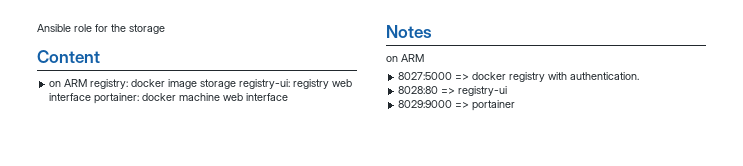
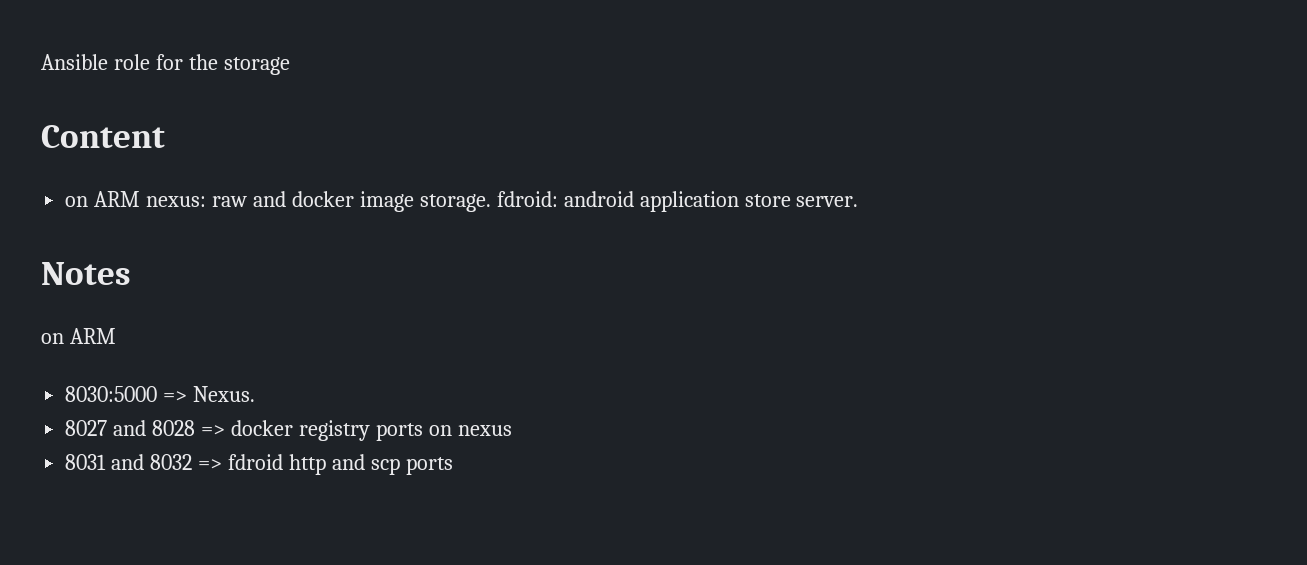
- on ARM registry: docker image storage registry-ui: registry web interface portainer: docker machine web interface
+ on ARM nexus: raw and docker image storage. fdroid: android application store server.
  Notes
  on ARM
- 8027:5000 => docker registry with authentication.
- 8028:80 => registry-ui
- 8029:9000 => portainer
+ 8030:5000 => Nexus.
+ 8027 and 8028 => docker registry ports on nexus
+ 8031 and 8032 => fdroid http and scp ports

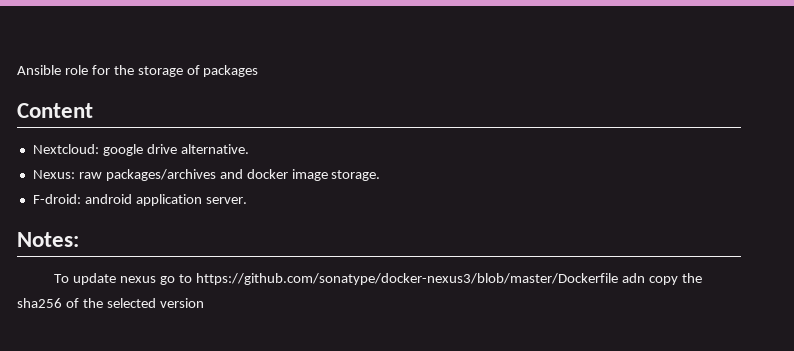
- Ansible role for the storage
+ Ansible role for the storage of packages
- on ARM nexus: raw and docker image storage. fdroid: android application store server.
+ Nextcloud: google drive alternative.
+ Nexus: raw packages/archives and docker image storage.
+ F-droid: android application server.
- Notes
- on ARM
- 8030:5000 => Nexus.
- 8027 and 8028 => docker registry ports on nexus
- 8031 and 8032 => fdroid http and scp ports
+ Notes:
+ To update nexus go to https://github.com/sonatype/docker-nexus3/blob/master/Dockerfile adn copy the sha256 of the selected version

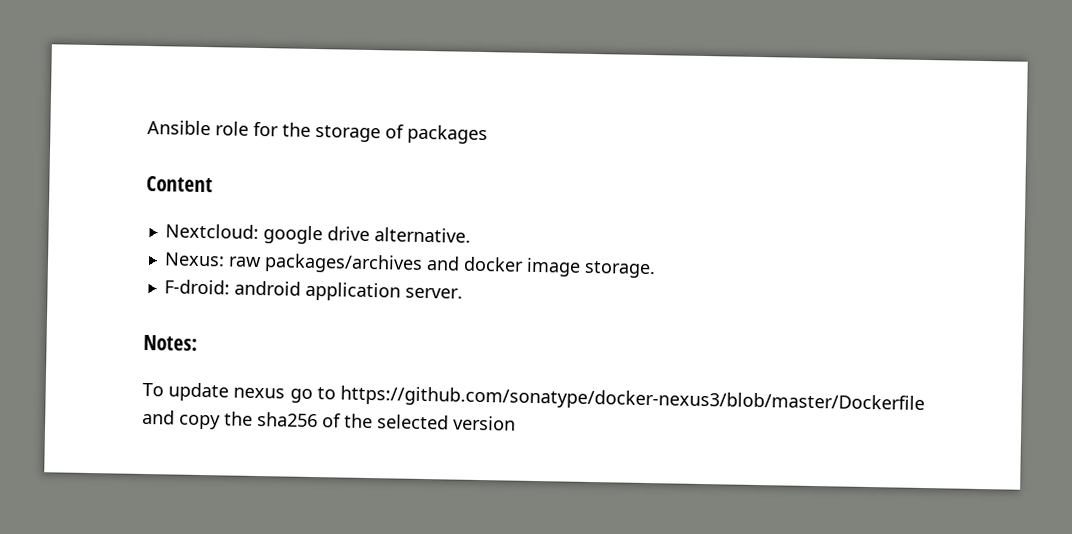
- To update nexus go to https://github.com/sonatype/docker-nexus3/blob/master/Dockerfile adn copy the sha256 of the selected version
+ To update nexus go to https://github.com/sonatype/docker-nexus3/blob/master/Dockerfile and copy the sha256 of the selected version

